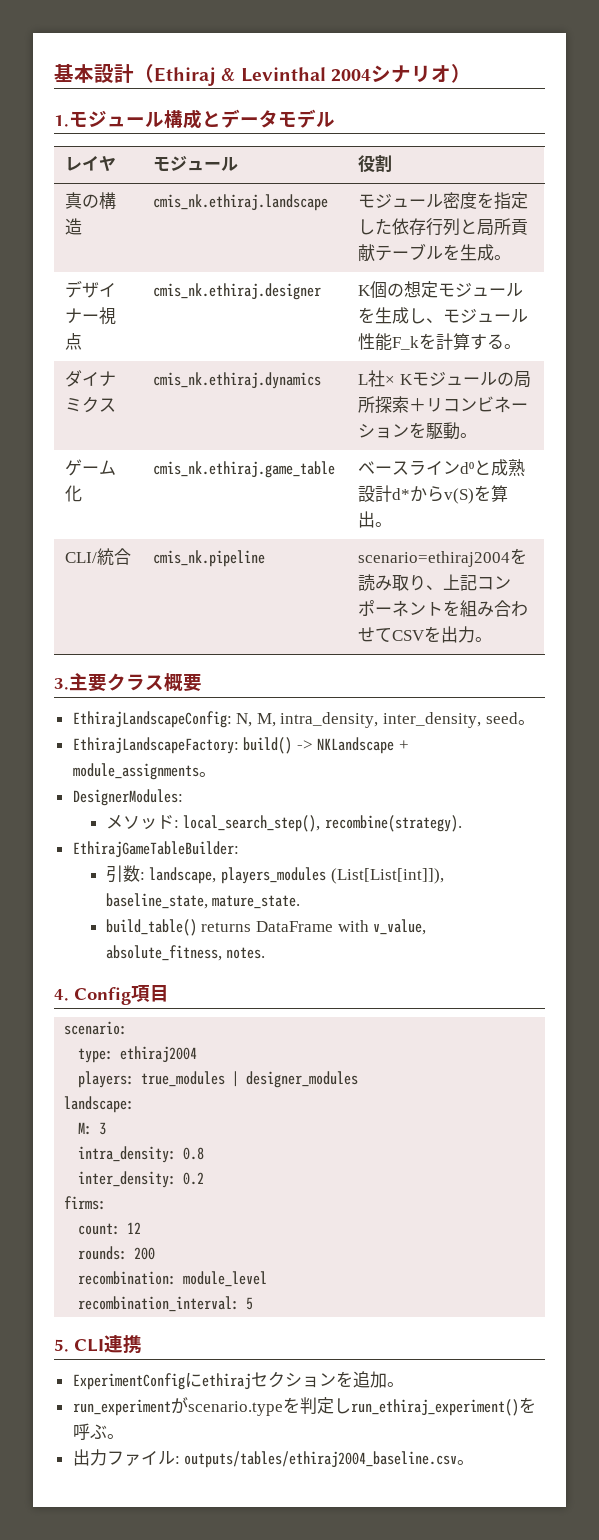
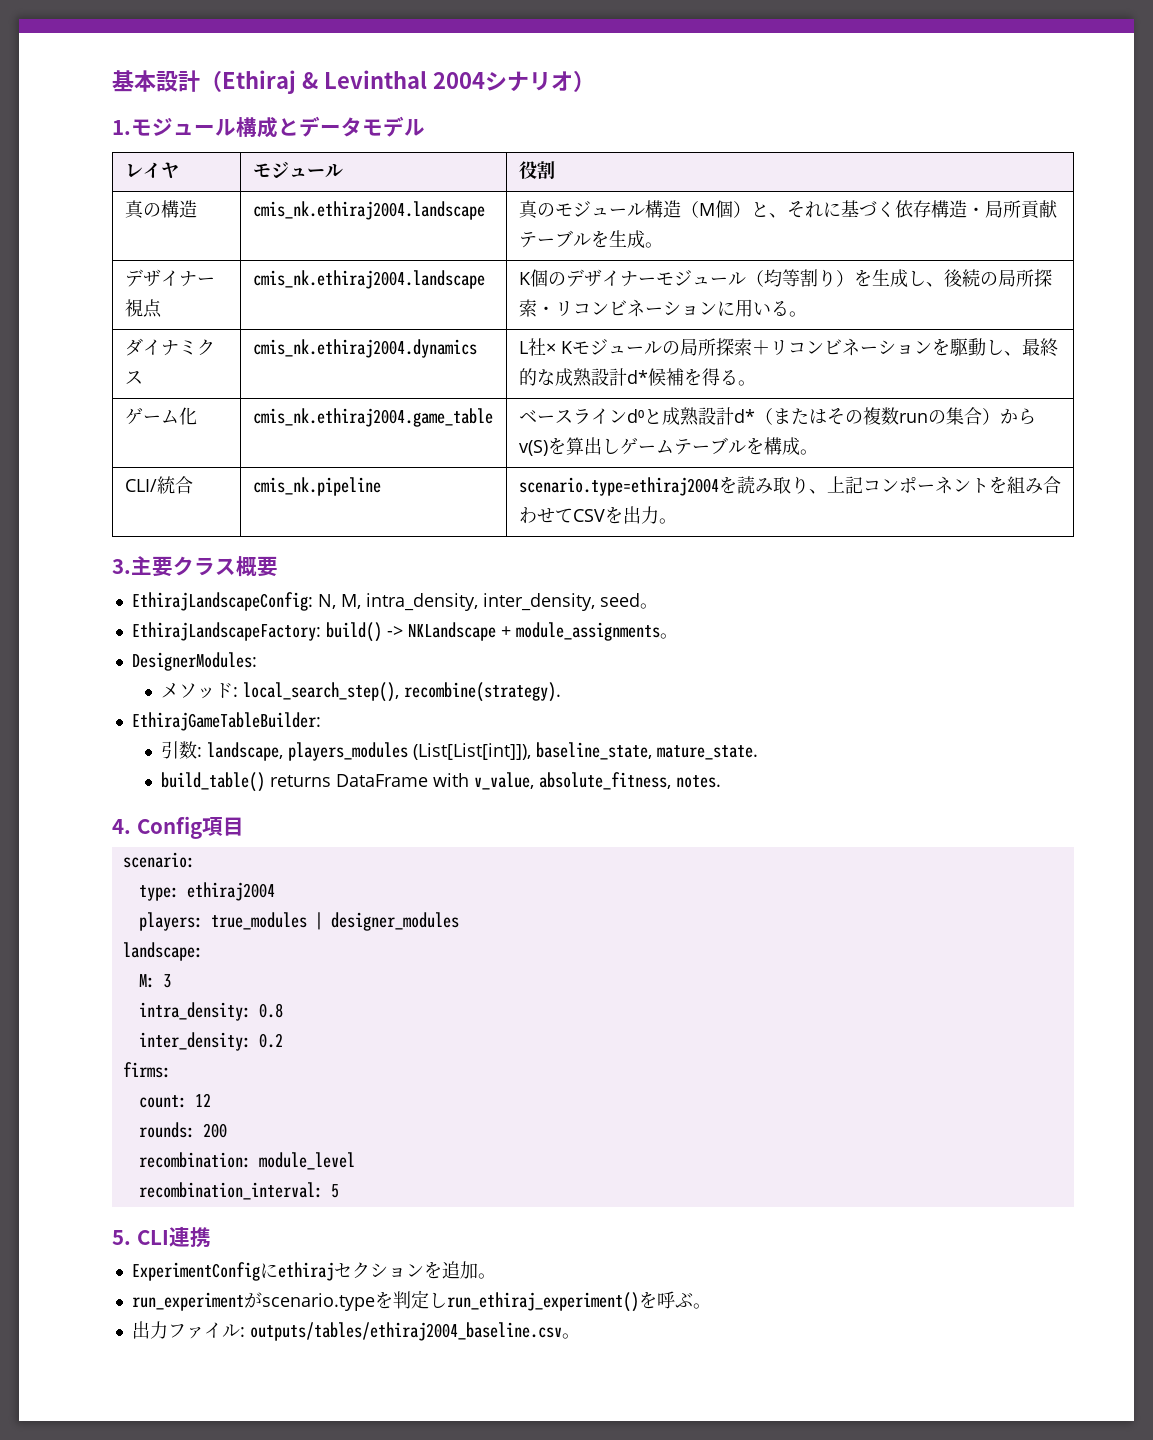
- 真の構造 | cmis_nk.ethiraj.landscape | モジュール密度を指定した依存行列と局所貢献テーブルを生成。
+ 真の構造 | cmis_nk.ethiraj2004.landscape | 真のモジュール構造（M個）と、それに基づく依存構造・局所貢献テーブルを生成。
- デザイナー視点 | cmis_nk.ethiraj.designer | K個の想定モジュールを生成し、モジュール性能F_kを計算する。
+ デザイナー視点 | cmis_nk.ethiraj2004.landscape | K個のデザイナーモジュール（均等割り）を生成し、後続の局所探索・リコンビネーションに用いる。
- ダイナミクス | cmis_nk.ethiraj.dynamics | L社× Kモジュールの局所探索＋リコンビネーションを駆動。
+ ダイナミクス | cmis_nk.ethiraj2004.dynamics | L社× Kモジュールの局所探索＋リコンビネーションを駆動し、最終的な成熟設計d*候補を得る。
- ゲーム化 | cmis_nk.ethiraj.game_table | ベースラインd⁰と成熟設計d*からv(S)を算出。
+ ゲーム化 | cmis_nk.ethiraj2004.game_table | ベースラインd⁰と成熟設計d*（またはその複数runの集合）からv(S)を算出しゲームテーブルを構成。
- CLI/統合 | cmis_nk.pipeline | scenario=ethiraj2004を読み取り、上記コンポーネントを組み合わせてCSVを出力。
+ CLI/統合 | cmis_nk.pipeline | scenario.type=ethiraj2004を読み取り、上記コンポーネントを組み合わせてCSVを出力。

